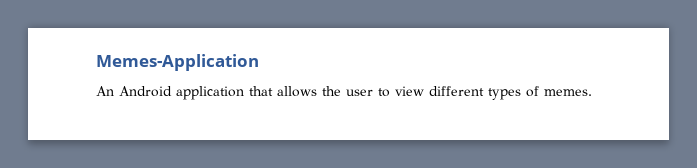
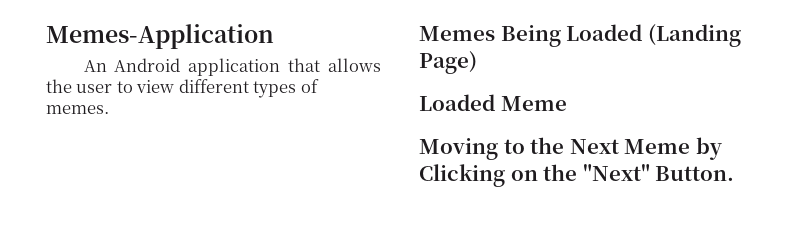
+ Memes Being Loaded (Landing Page)
+ Loaded Meme
+ Moving to the Next Meme by Clicking on the "Next" Button.

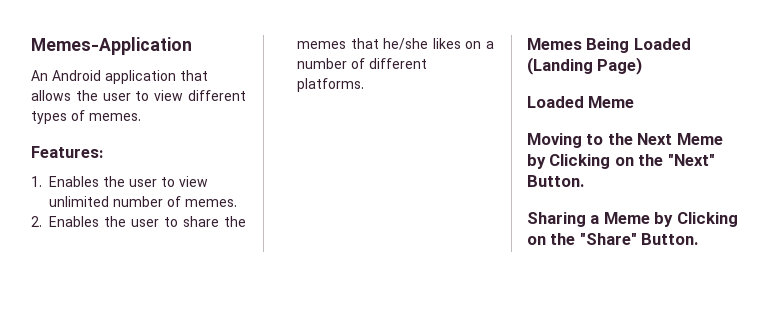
+ Features:
+ 1. Enables the user to view unlimited number of memes.
+ 2. Enables the user to share the memes that he/she likes on a number of different platforms.
+ Sharing a Meme by Clicking on the "Share" Button.

